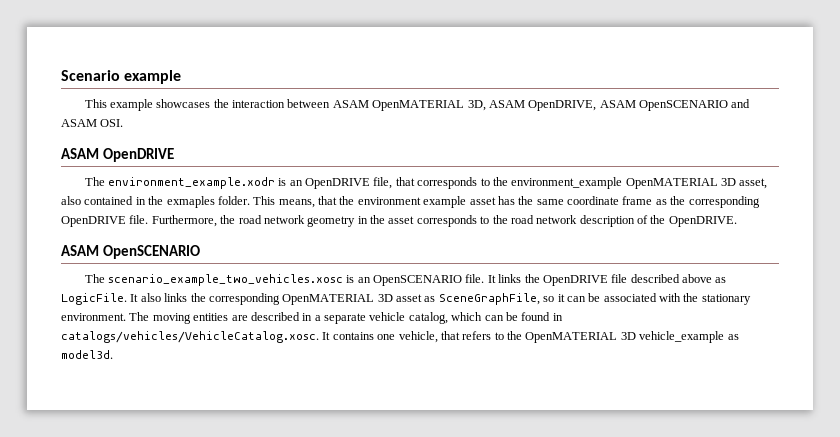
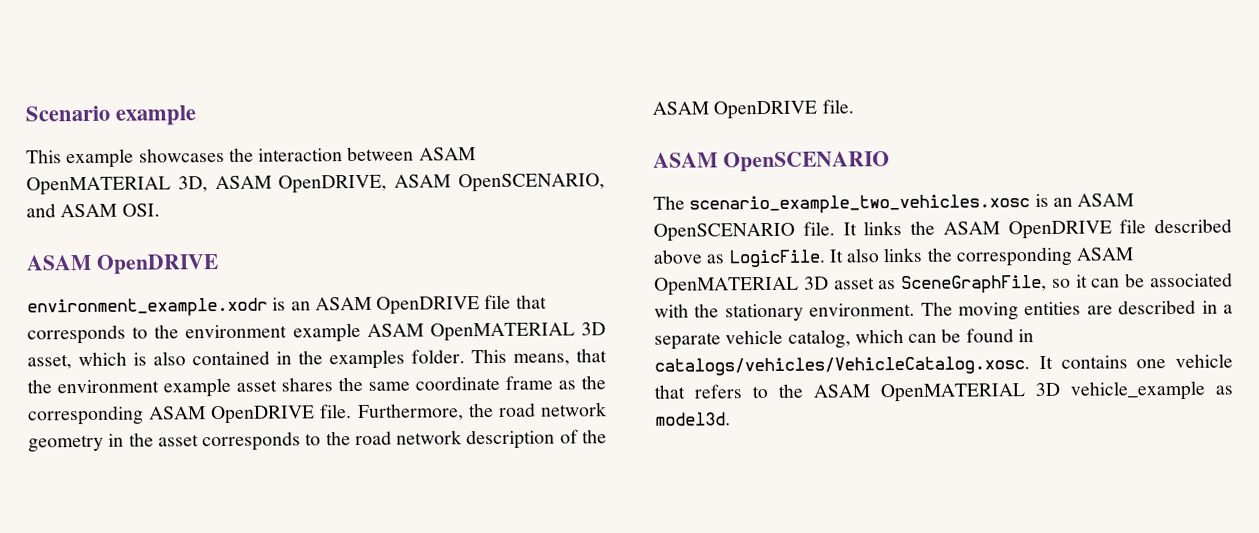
- This example showcases the interaction between ASAM OpenMATERIAL 3D, ASAM OpenDRIVE, ASAM OpenSCENARIO and ASAM OSI.
+ This example showcases the interaction between ASAM OpenMATERIAL 3D, ASAM OpenDRIVE, ASAM OpenSCENARIO, and ASAM OSI.
- The environment_example.xodr is an OpenDRIVE file, that corresponds to the environment_example OpenMATERIAL 3D asset, also contained in the exmaples folder.
+ environment_example.xodr is an ASAM OpenDRIVE file that corresponds to the environment example ASAM OpenMATERIAL 3D asset, which is also contained in the examples folder.
- This means, that the environment example asset has the same coordinate frame as the corresponding OpenDRIVE file.
+ This means, that the environment example asset shares the same coordinate frame as the corresponding ASAM OpenDRIVE file.
- Furthermore, the road network geometry in the asset corresponds to the road network description of the OpenDRIVE.
+ Furthermore, the road network geometry in the asset corresponds to the road network description of the ASAM OpenDRIVE file.
- The scenario_example_two_vehicles.xosc is an OpenSCENARIO file.
+ The scenario_example_two_vehicles.xosc is an ASAM OpenSCENARIO file.
- It links the OpenDRIVE file described above as LogicFile.
+ It links the ASAM OpenDRIVE file described above as LogicFile.
- It also links the corresponding OpenMATERIAL 3D asset as SceneGraphFile, so it can be associated with the stationary environment.
+ It also links the corresponding ASAM OpenMATERIAL 3D asset as SceneGraphFile, so it can be associated with the stationary environment.
- The moving entities are described in a separate vehicle catalog, which can be found in catalogs/vehicles/VehicleCatalog.xosc. It contains one vehicle, that refers to the OpenMATERIAL 3D vehicle_example as model3d.
+ The moving entities are described in a separate vehicle catalog, which can be found in catalogs/vehicles/VehicleCatalog.xosc. It contains one vehicle that refers to the ASAM OpenMATERIAL 3D vehicle_example as model3d.

